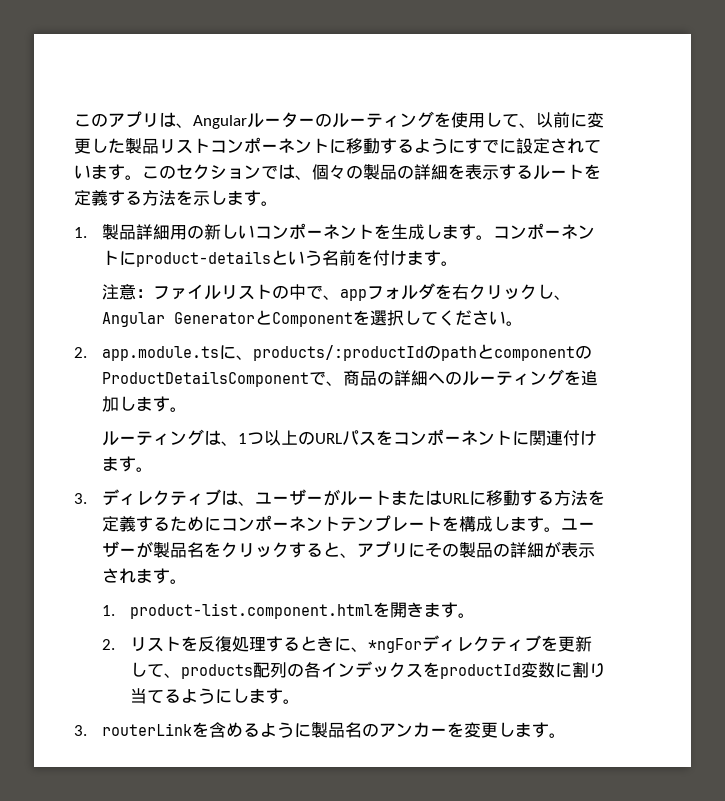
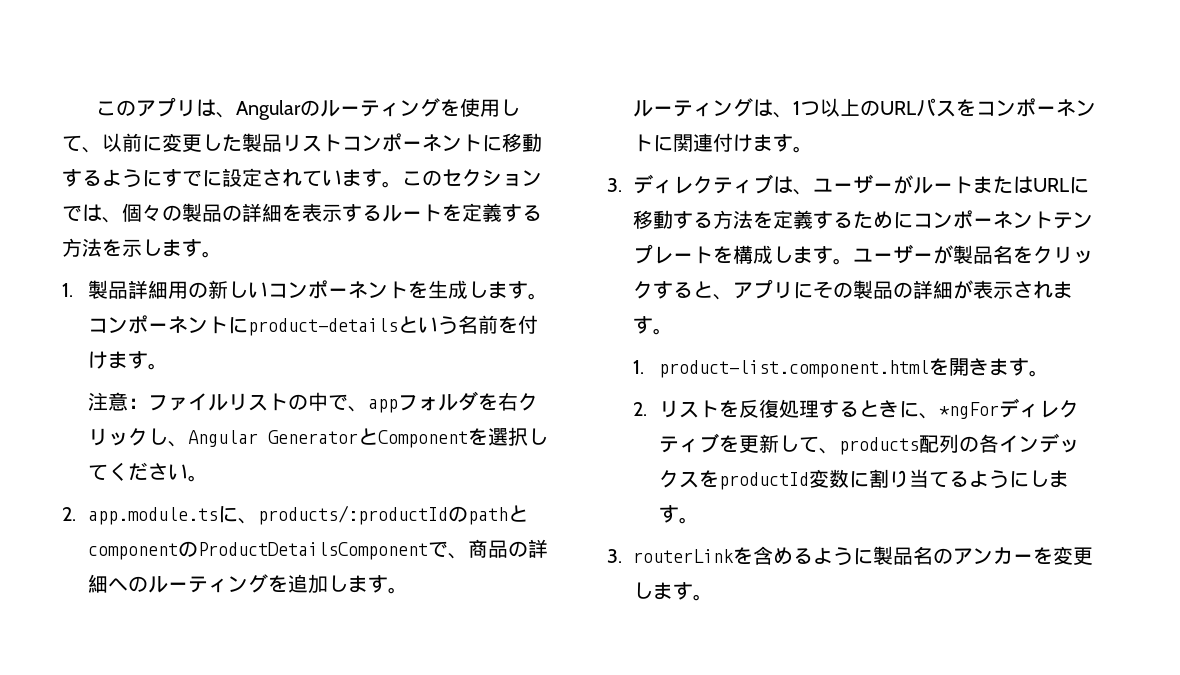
- このアプリは、Angularルーターのルーティングを使用して、以前に変更した製品リストコンポーネントに移動するようにすでに設定されています。
+ このアプリは、Angularのルーティングを使用して、以前に変更した製品リストコンポーネントに移動するようにすでに設定されています。

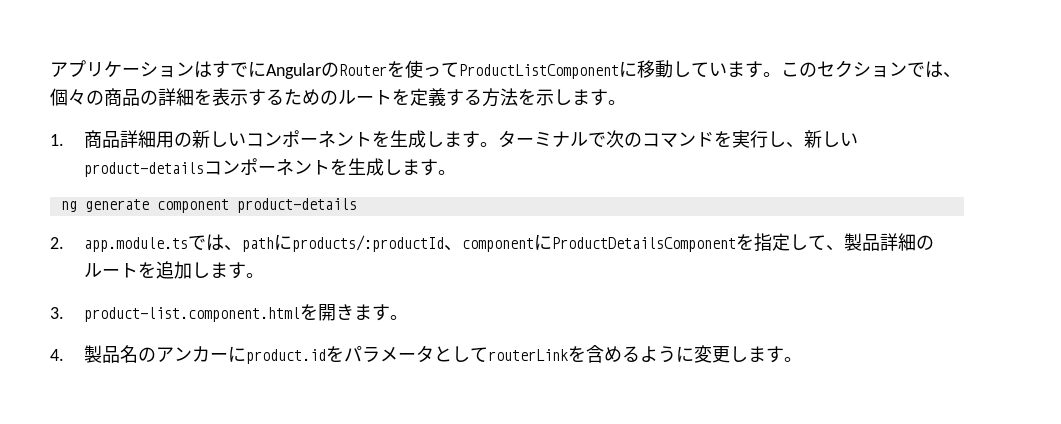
- このアプリは、Angularのルーティングを使用して、以前に変更した製品リストコンポーネントに移動するようにすでに設定されています。
+ アプリケーションはすでにAngularのRouterを使ってProductListComponentに移動しています。
- このセクションでは、個々の製品の詳細を表示するルートを定義する方法を示します。
+ このセクションでは、個々の商品の詳細を表示するためのルートを定義する方法を示します。
- 1.製品詳細用の新しいコンポーネントを生成します。
+ 1.商品詳細用の新しいコンポーネントを生成します。
- コンポーネントにproduct-detailsという名前を付けます。
- 注意：ファイルリストの中で、appフォルダを右クリックし、Angular GeneratorとComponentを選択してください。
- 2. app.module.tsに、products/:productIdのpathとcomponentのProductDetailsComponentで、商品の詳細へのルーティングを追加します。
- ルーティングは、1つ以上のURLパスをコンポーネントに関連付けます。
- 3.ディレクティブは、ユーザーがルートまたはURLに移動する方法を定義するためにコンポーネントテンプレートを構成します。ユーザーが製品名をクリックすると、アプリにその製品の詳細が表示されます。
- 1. product-list.component.htmlを開きます。
- 2.リストを反復処理するときに、*ngForディレクティブを更新して、products配列の各インデックスをproductId変数に割り当てるようにします。
- 3. routerLinkを含めるように製品名のアンカーを変更します。
+ ターミナルで次のコマンドを実行し、新しいproduct-detailsコンポーネントを生成します。
+ ng generate component product-details
+ 2. app.module.tsでは、pathにproducts/:productId、componentにProductDetailsComponentを指定して、製品詳細のルートを追加します。
+ 3. product-list.component.htmlを開きます。
+ 4.製品名のアンカーにproduct.idをパラメータとしてrouterLinkを含めるように変更します。

